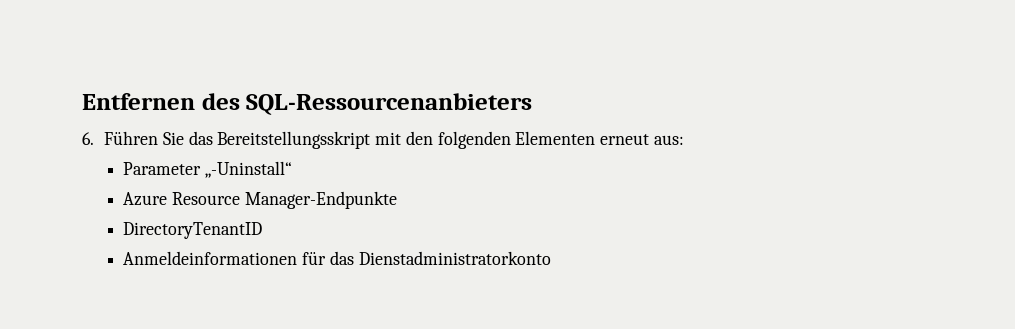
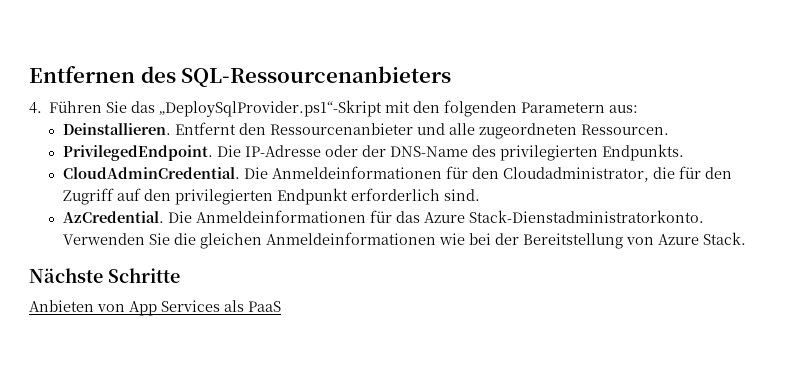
- 6. Führen Sie das Bereitstellungsskript mit den folgenden Elementen erneut aus:
+ 4. Führen Sie das „DeploySqlProvider.ps1“-Skript mit den folgenden Parametern aus:
- Parameter „-Uninstall“
- Azure Resource Manager-Endpunkte
- DirectoryTenantID
- Anmeldeinformationen für das Dienstadministratorkonto
+ Deinstallieren. Entfernt den Ressourcenanbieter und alle zugeordneten Ressourcen.
+ PrivilegedEndpoint. Die IP-Adresse oder der DNS-Name des privilegierten Endpunkts.
+ CloudAdminCredential. Die Anmeldeinformationen für den Cloudadministrator, die für den Zugriff auf den privilegierten Endpunkt erforderlich sind.
+ AzCredential. Die Anmeldeinformationen für das Azure Stack-Dienstadministratorkonto. Verwenden Sie die gleichen Anmeldeinformationen wie bei der Bereitstellung von Azure Stack.
+ Nächste Schritte
+ Anbieten von App Services als PaaS

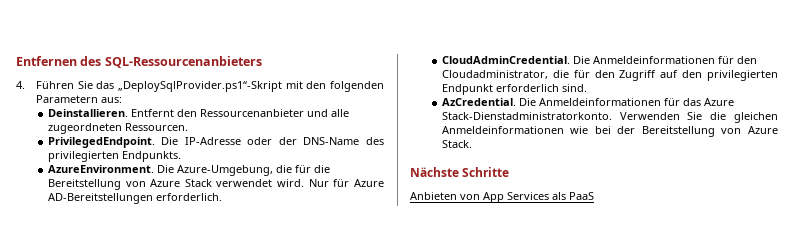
+ AzureEnvironment. Die Azure-Umgebung, die für die Bereitstellung von Azure Stack verwendet wird. Nur für Azure AD-Bereitstellungen erforderlich.

